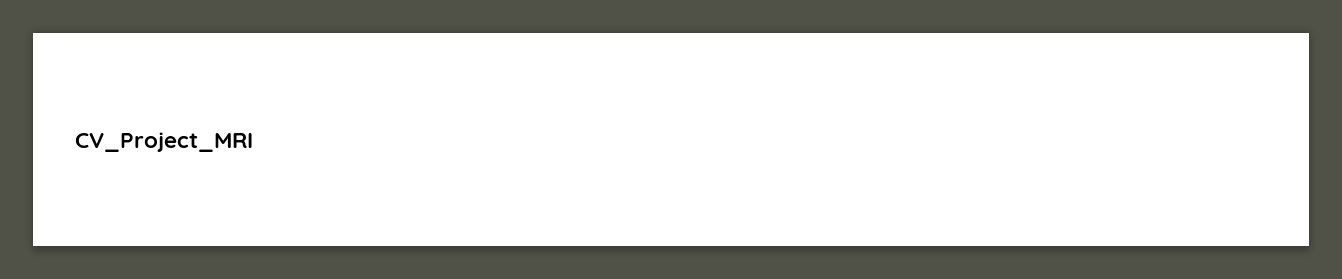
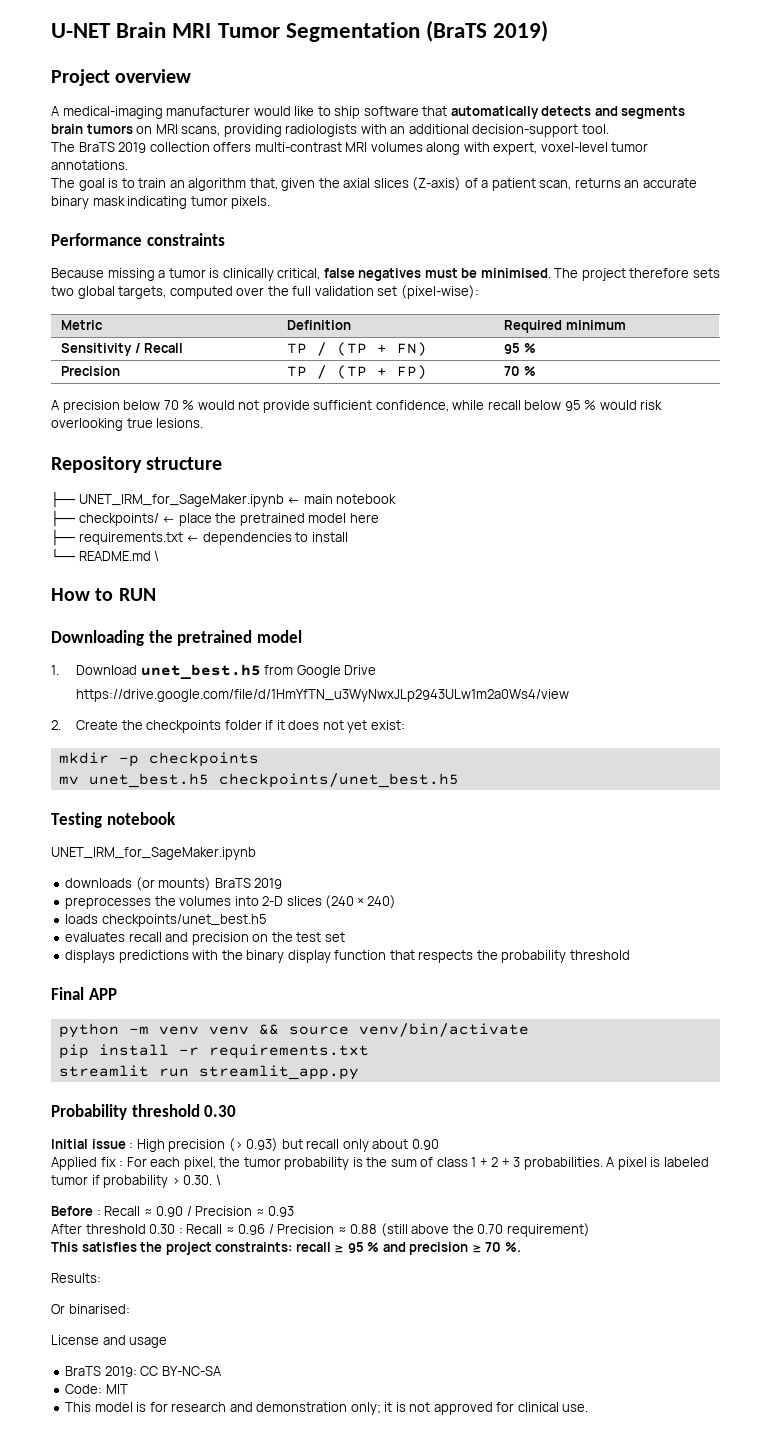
- CV_Project_MRI
+ U-NET Brain MRI Tumor Segmentation (BraTS 2019)
+ Project overview
+ A medical-imaging manufacturer would like to ship software that automatically detects and segments brain tumors on MRI scans, providing radiologists with an additional decision-support tool.
+ The BraTS 2019 collection offers multi-contrast MRI volumes along with expert, voxel-level tumor annotations.
+ The goal is to train an algorithm that, given the axial slices (Z-axis) of a patient scan, returns an accurate binary mask indicating tumor pixels.
+ Performance constraints
+ Because missing a tumor is clinically critical, false negatives must be minimised. The project therefore sets two global targets, computed over the full validation set (pixel-wise):
+ Metric | Definition | Required minimum
+ Sensitivity / Recall | TP / (TP + FN) | 95 %
+ Precision | TP / (TP + FP) | 70 %
+ A precision below 70 % would not provide sufficient confidence, while recall below 95 % would risk overlooking true lesions.
+ Repository structure
+ ├── UNET_IRM_for_SageMaker.ipynb ← main notebook
+ ├── checkpoints/ ← place the pretrained model here
+ ├── requirements.txt ← dependencies to install
+ └── README.md \
+ How to RUN
+ Downloading the pretrained model
+ 1. Download unet_best.h5 from Google Drive
+ https://drive.google.com/file/d/1HmYfTN_u3WyNwxJLp2943ULw1m2a0Ws4/view
+ 2. Create the checkpoints folder if it does not yet exist:
+ mkdir -p checkpoints
+ mv unet_best.h5 checkpoints/unet_best.h5
+ Testing notebook
+ UNET_IRM_for_SageMaker.ipynb
+ downloads (or mounts) BraTS 2019
+ preprocesses the volumes into 2-D slices (240 × 240)
+ loads checkpoints/unet_best.h5
+ evaluates recall and precision on the test set
+ displays predictions with the binary display function that respects the probability threshold
+ Final APP
+ python -m venv venv && source venv/bin/activate
+ pip install -r requirements.txt
+ streamlit run streamlit_app.py
+ Probability threshold 0.30
+ Initial issue : High precision (> 0.93) but recall only about 0.90
+ Applied fix : For each pixel, the tumor probability is the sum of class 1 + 2 + 3 probabilities. A pixel is labeled tumor if probability > 0.30. \
+ Before : Recall ≈ 0.90 / Precision ≈ 0.93
+ After threshold 0.30 : Recall ≈ 0.96 / Precision ≈ 0.88 (still above the 0.70 requirement)
+ This satisfies the project constraints: recall ≥ 95 % and precision ≥ 70 %.
+ Results:
+ Or binarised:
+ License and usage
+ BraTS 2019: CC BY-NC-SA
+ Code: MIT
+ This model is for research and demonstration only; it is not approved for clinical use.

